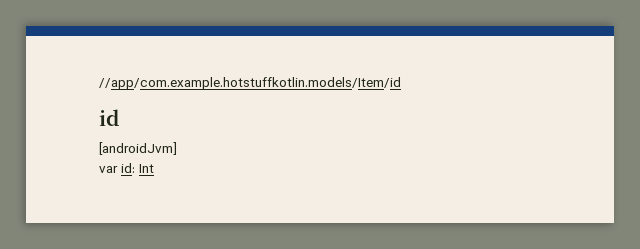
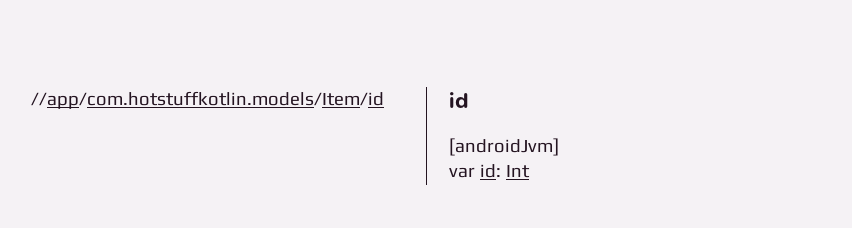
- //app/com.example.hotstuffkotlin.models/Item/id
+ //app/com.hotstuffkotlin.models/Item/id

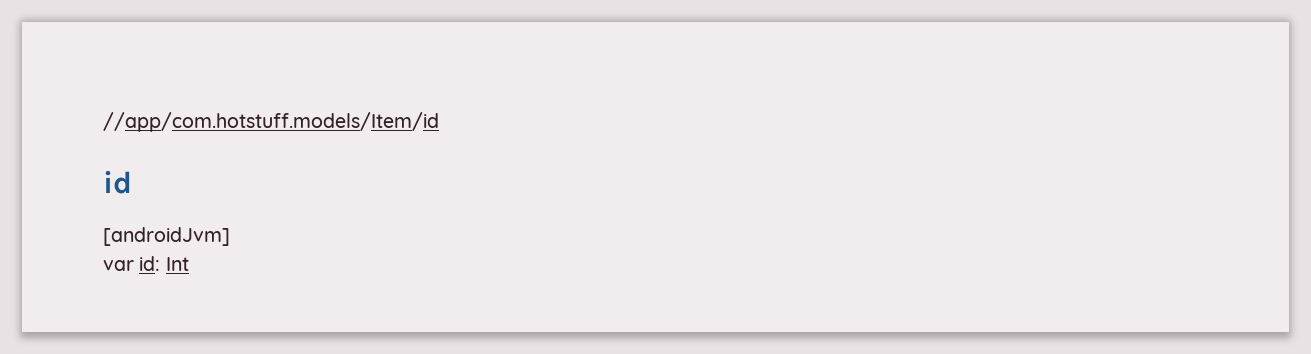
- //app/com.hotstuffkotlin.models/Item/id
+ //app/com.hotstuff.models/Item/id

